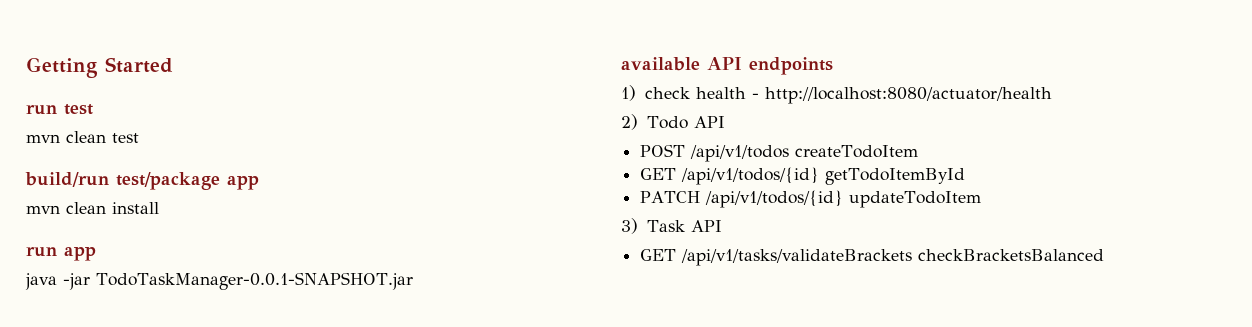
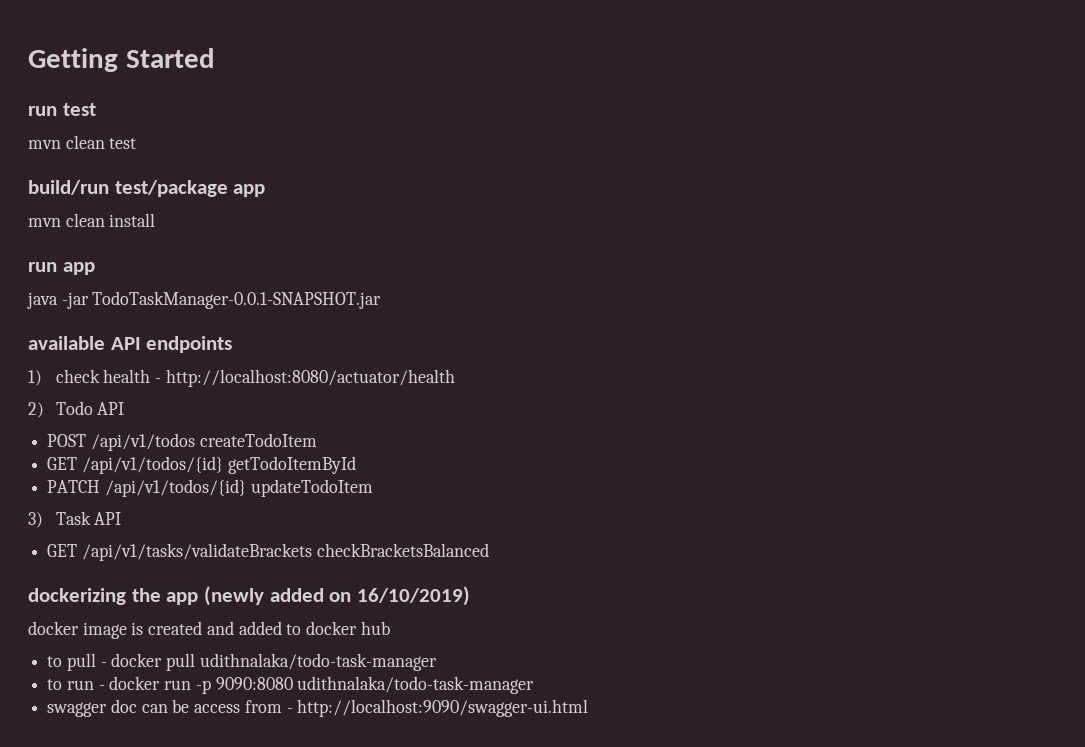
+ dockerizing the app (newly added on 16/10/2019)
+ docker image is created and added to docker hub
+ to pull - docker pull udithnalaka/todo-task-manager
+ to run - docker run -p 9090:8080 udithnalaka/todo-task-manager
+ swagger doc can be access from - http://localhost:9090/swagger-ui.html

